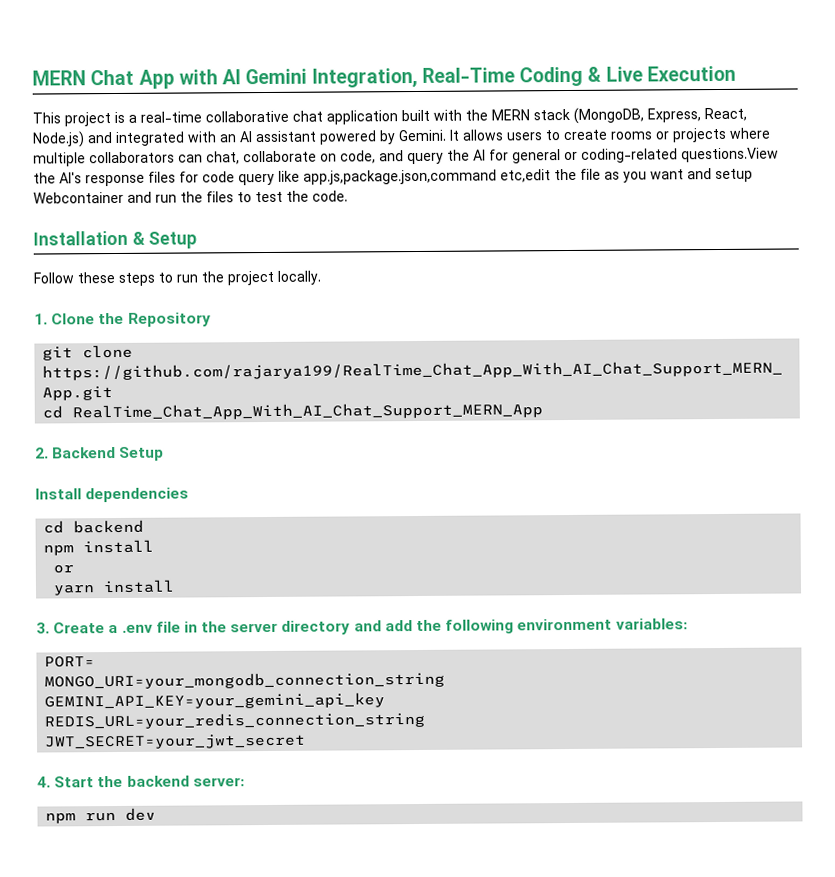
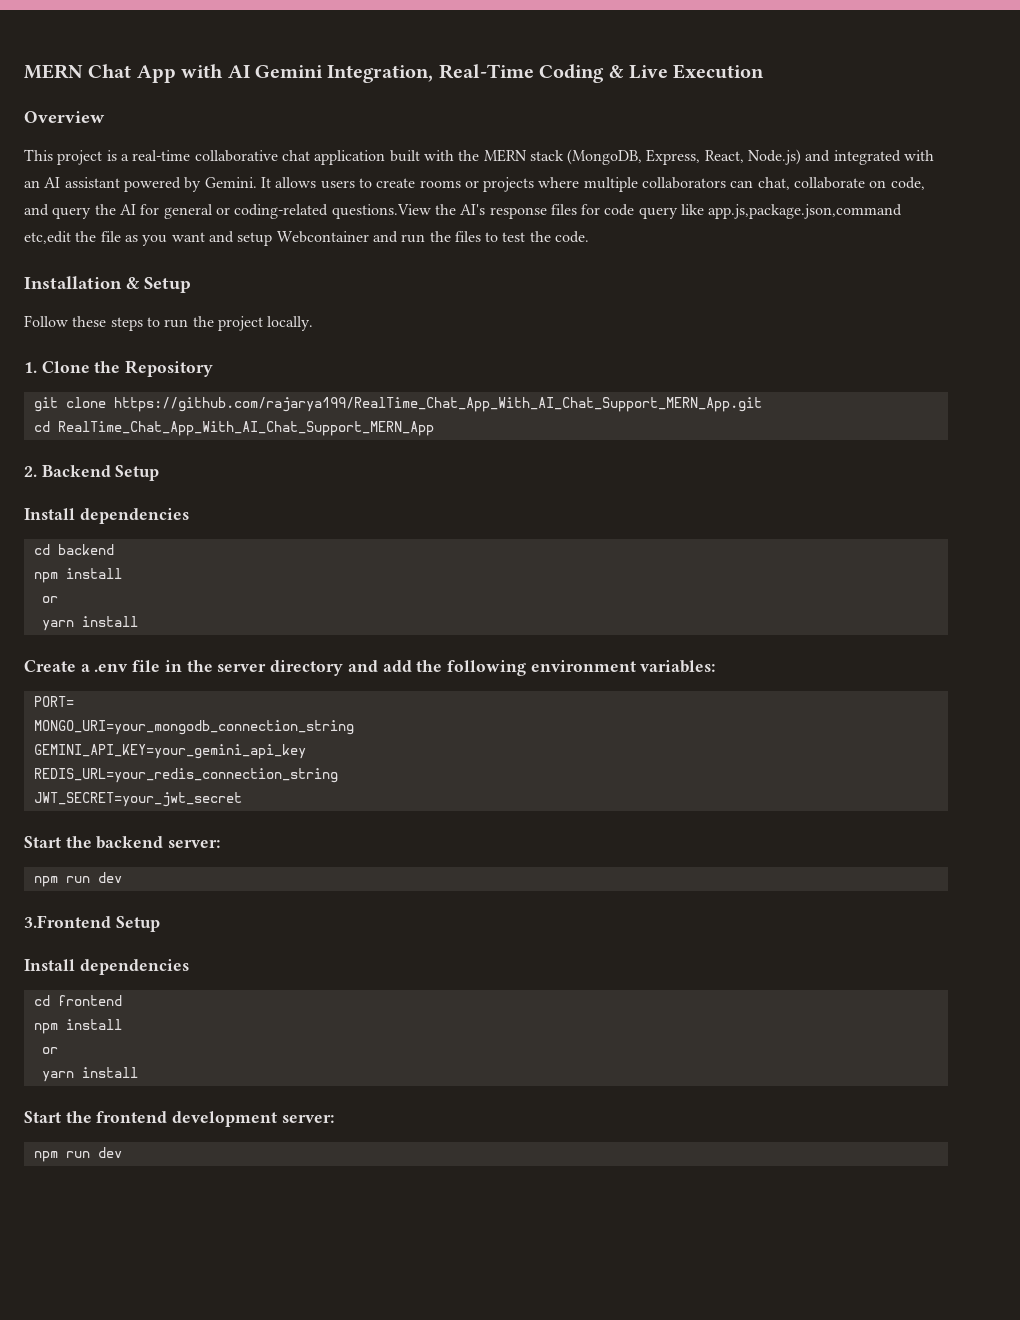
+ Overview
- 3. Create a .env file in the server directory and add the following environment variables:
+ Create a .env file in the server directory and add the following environment variables:
- 4. Start the backend server:
+ Start the backend server:
+ 3.Frontend Setup
+ Install dependencies
+ cd frontend
+ npm install
+ or
+ yarn install
+ Start the frontend development server:
+ npm run dev

